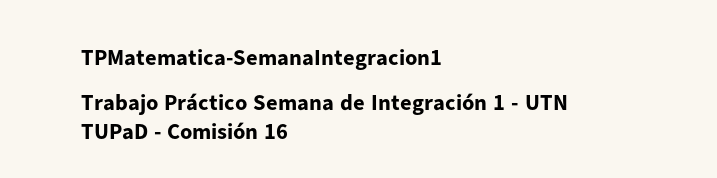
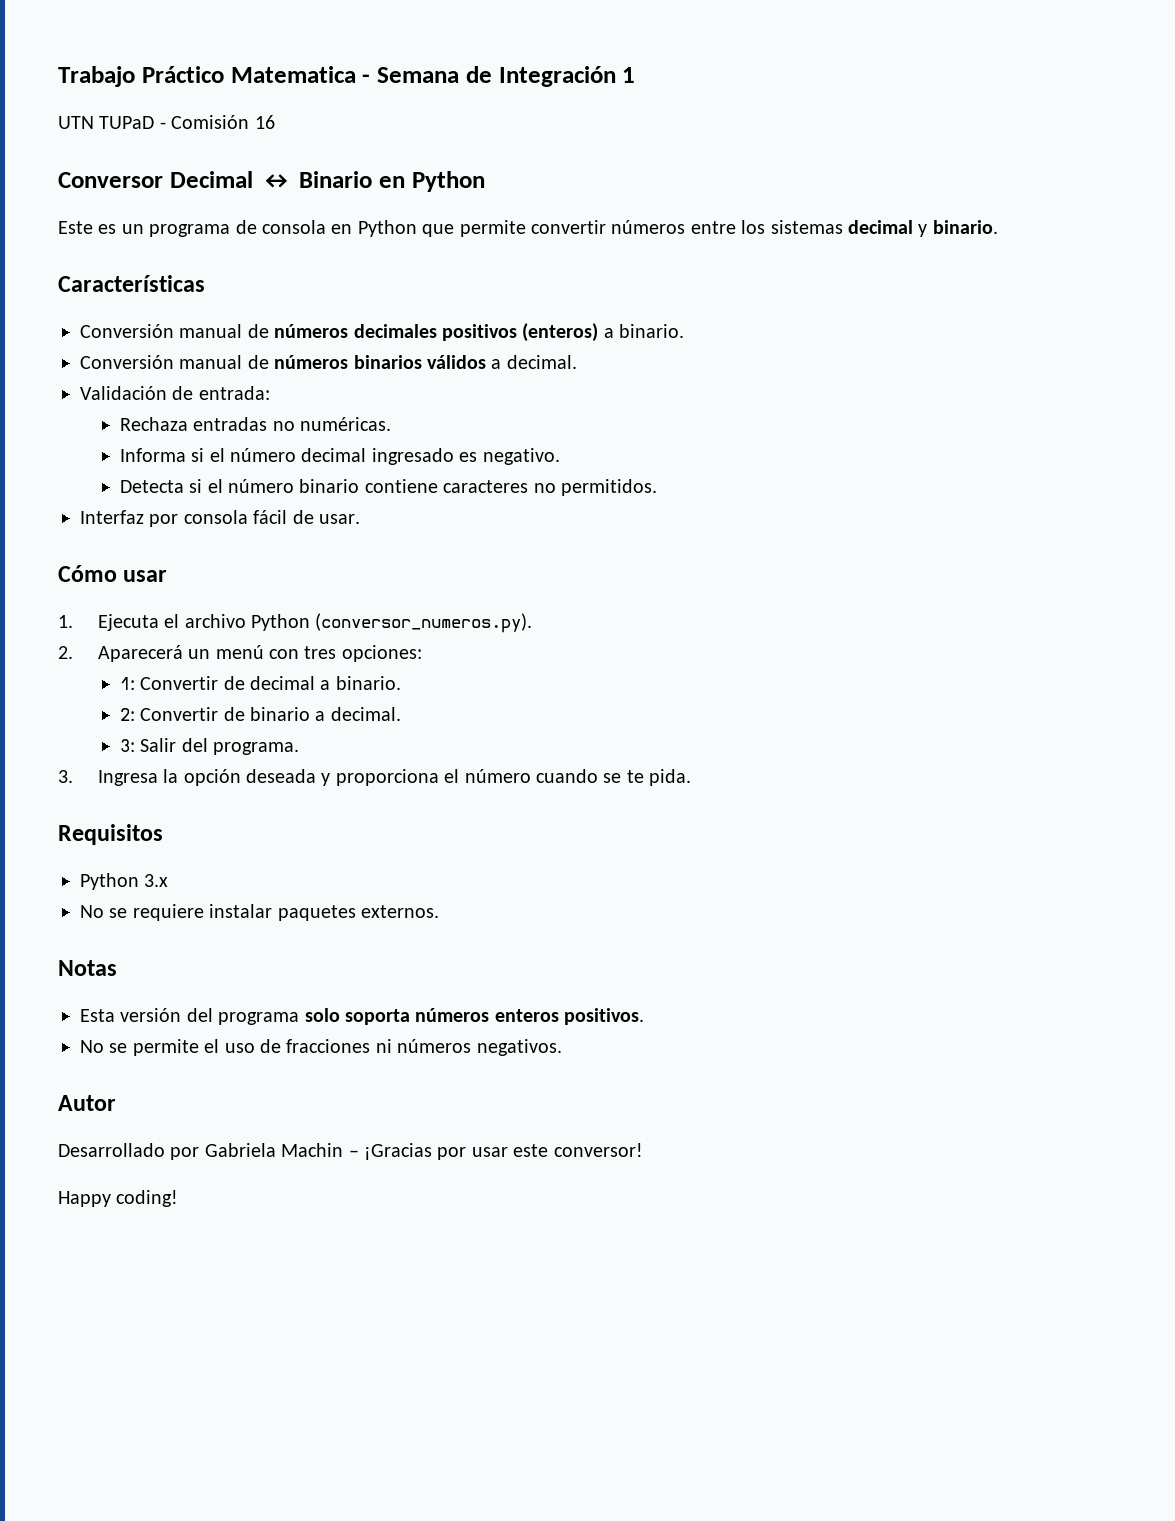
- TPMatematica-SemanaIntegracion1
- Trabajo Práctico Semana de Integración 1 - UTN TUPaD - Comisión 16
+ Trabajo Práctico Matematica - Semana de Integración 1
+ UTN TUPaD - Comisión 16
+ Conversor Decimal ↔ Binario en Python
+ Este es un programa de consola en Python que permite convertir números entre los sistemas decimal y binario.
+ Características
+ Conversión manual de números decimales positivos (enteros) a binario.
+ Conversión manual de números binarios válidos a decimal.
+ Validación de entrada:
+ Rechaza entradas no numéricas.
+ Informa si el número decimal ingresado es negativo.
+ Detecta si el número binario contiene caracteres no permitidos.
+ Interfaz por consola fácil de usar.
+ Cómo usar
+ 1. Ejecuta el archivo Python (conversor_numeros.py).
+ 2. Aparecerá un menú con tres opciones:
+ 1: Convertir de decimal a binario.
+ 2: Convertir de binario a decimal.
+ 3: Salir del programa.
+ 3. Ingresa la opción deseada y proporciona el número cuando se te pida.
+ Requisitos
+ Python 3.x
+ No se requiere instalar paquetes externos.
+ Notas
+ Esta versión del programa solo soporta números enteros positivos.
+ No se permite el uso de fracciones ni números negativos.
+ Autor
+ Desarrollado por Gabriela Machin – ¡Gracias por usar este conversor!
+ Happy coding!

